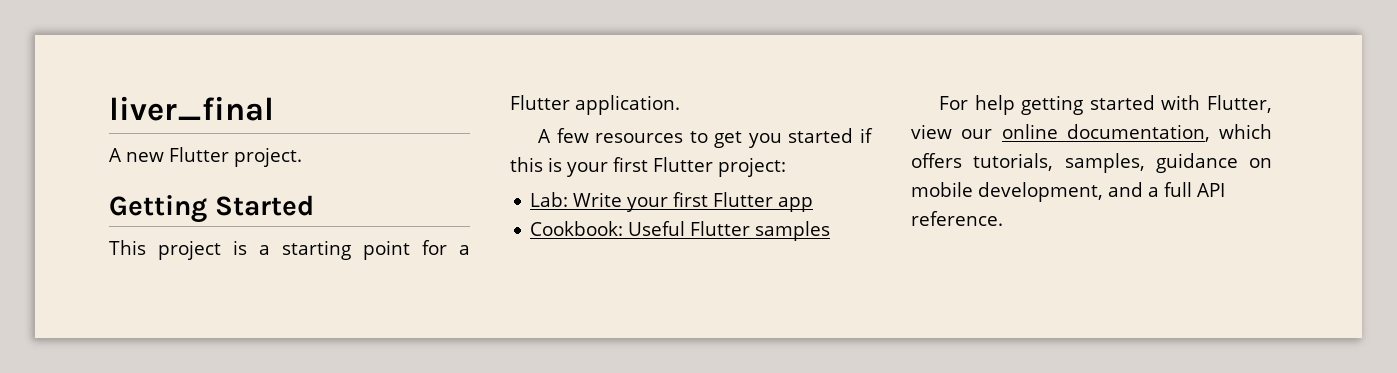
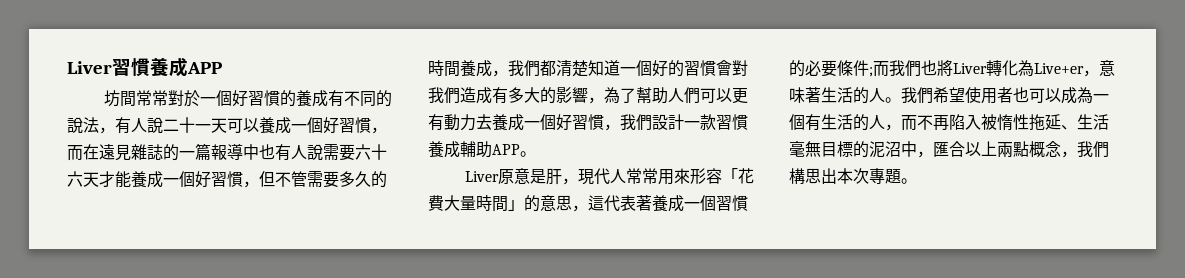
- liver_final
- A new Flutter project.
- Getting Started
- This project is a starting point for a Flutter application.
- A few resources to get you started if this is your first Flutter project:
- Lab: Write your first Flutter app
- Cookbook: Useful Flutter samples
- For help getting started with Flutter, view our online documentation, which offers tutorials, samples, guidance on mobile development, and a full API reference.
+ Liver習慣養成APP
+ 坊間常常對於一個好習慣的養成有不同的說法，有人說二十一天可以養成一個好習慣，而在遠見雜誌的一篇報導中也有人說需要六十六天才能養成一個好習慣，但不管需要多久的時間養成，我們都清楚知道一個好的習慣會對我們造成有多大的影響，為了幫助人們可以更有動力去養成一個好習慣，我們設計一款習慣養成輔助APP。
+ Liver原意是肝，現代人常常用來形容「花費大量時間」的意思，這代表著養成一個習慣的必要條件;而我們也將Liver轉化為Live+er，意味著生活的人。我們希望使用者也可以成為一個有生活的人，而不再陷入被惰性拖延、生活毫無目標的泥沼中，匯合以上兩點概念，我們構思出本次專題。

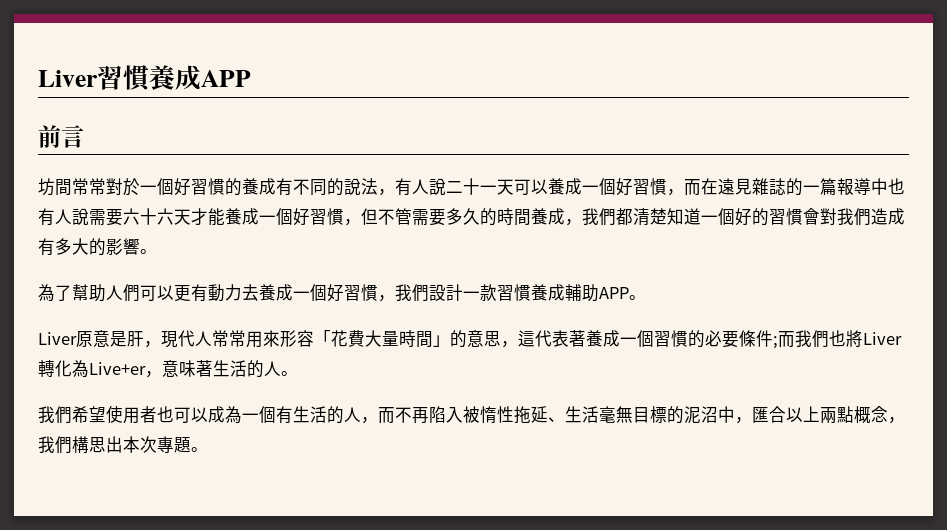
+ 前言
- 坊間常常對於一個好習慣的養成有不同的說法，有人說二十一天可以養成一個好習慣，而在遠見雜誌的一篇報導中也有人說需要六十六天才能養成一個好習慣，但不管需要多久的時間養成，我們都清楚知道一個好的習慣會對我們造成有多大的影響，為了幫助人們可以更有動力去養成一個好習慣，我們設計一款習慣養成輔助APP。
+ 坊間常常對於一個好習慣的養成有不同的說法，有人說二十一天可以養成一個好習慣，而在遠見雜誌的一篇報導中也有人說需要六十六天才能養成一個好習慣，但不管需要多久的時間養成，我們都清楚知道一個好的習慣會對我們造成有多大的影響。
+ 為了幫助人們可以更有動力去養成一個好習慣，我們設計一款習慣養成輔助APP。
- 而我們也將Liver轉化為Live+er，意味著生活的人。我們希望使用者也可以成為一個有生活的人，而不再陷入被惰性拖延、生活毫無目標的泥沼中，匯合以上兩點概念，我們構思出本次專題。
+ 而我們也將Liver轉化為Live+er，意味著生活的人。
+ 我們希望使用者也可以成為一個有生活的人，而不再陷入被惰性拖延、生活毫無目標的泥沼中，匯合以上兩點概念，我們構思出本次專題。

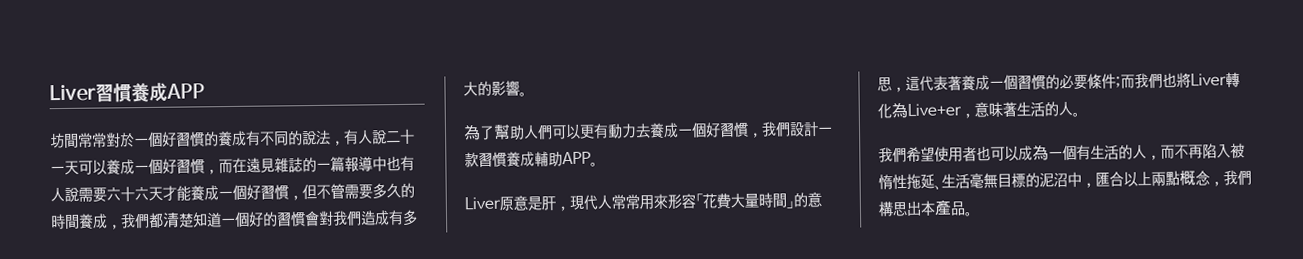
- 前言
- 我們希望使用者也可以成為一個有生活的人，而不再陷入被惰性拖延、生活毫無目標的泥沼中，匯合以上兩點概念，我們構思出本次專題。
+ 我們希望使用者也可以成為一個有生活的人，而不再陷入被惰性拖延、生活毫無目標的泥沼中，匯合以上兩點概念，我們構思出本產品。

